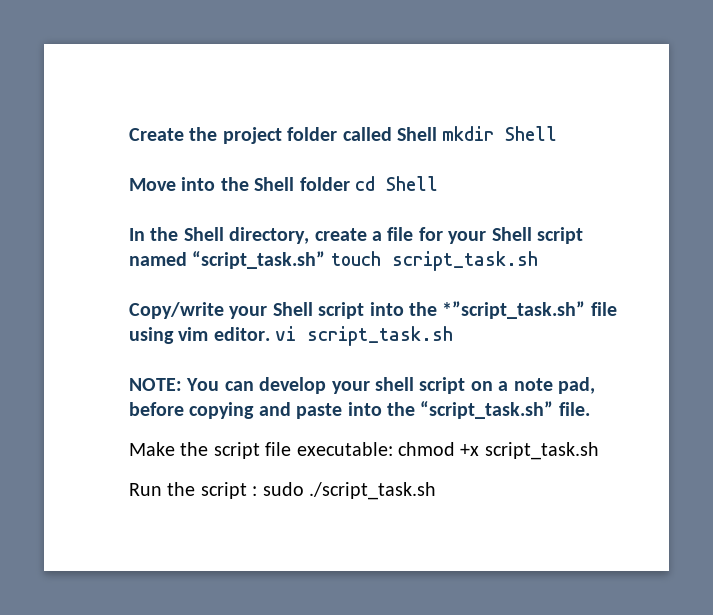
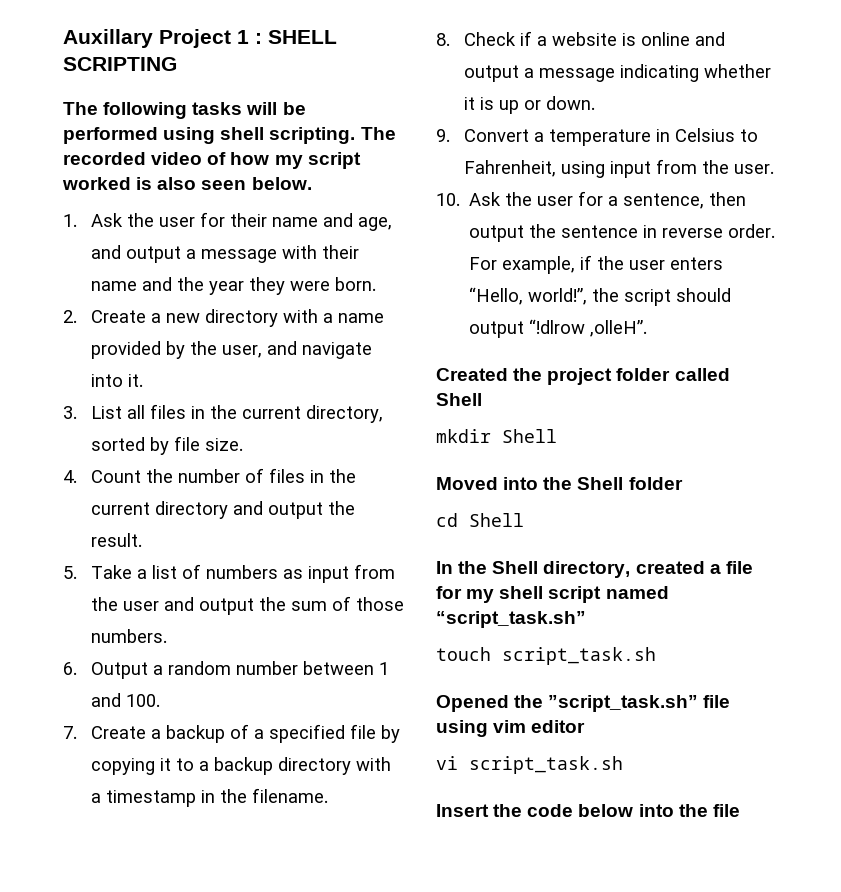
- Create the project folder called Shell mkdir Shell
+ Auxillary Project 1 : SHELL SCRIPTING
+ The following tasks will be performed using shell scripting. The recorded video of how my script worked is also seen below.
+ 1. Ask the user for their name and age, and output a message with their name and the year they were born.
+ 2. Create a new directory with a name provided by the user, and navigate into it.
+ 3. List all files in the current directory, sorted by file size.
+ 4. Count the number of files in the current directory and output the result.
+ 5. Take a list of numbers as input from the user and output the sum of those numbers.
+ 6. Output a random number between 1 and 100.
+ 7. Create a backup of a specified file by copying it to a backup directory with a timestamp in the filename.
+ 8. Check if a website is online and output a message indicating whether it is up or down.
+ 9. Convert a temperature in Celsius to Fahrenheit, using input from the user.
+ 10. Ask the user for a sentence, then output the sentence in reverse order. For example, if the user enters “Hello, world!”, the script should output “!dlrow ,olleH”.
+ Created the project folder called Shell
+ mkdir Shell
- Move into the Shell folder cd Shell
+ Moved into the Shell folder
+ cd Shell
- In the Shell directory, create a file for your Shell script named “script_task.sh” touch script_task.sh
+ In the Shell directory, created a file for my shell script named “script_task.sh”
+ touch script_task.sh
- Copy/write your Shell script into the *”script_task.sh” file using vim editor. vi script_task.sh
+ Opened the ”script_task.sh” file using vim editor
+ vi script_task.sh
- NOTE: You can develop your shell script on a note pad, before copying and paste into the “script_task.sh” file.
- Make the script file executable: chmod +x script_task.sh
- Run the script : sudo ./script_task.sh
+ Insert the code below into the file

